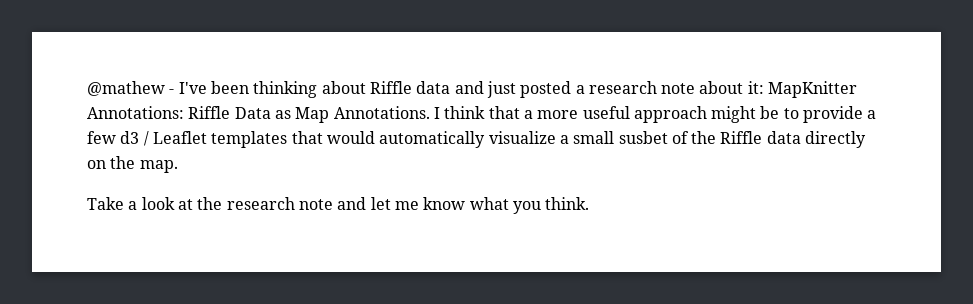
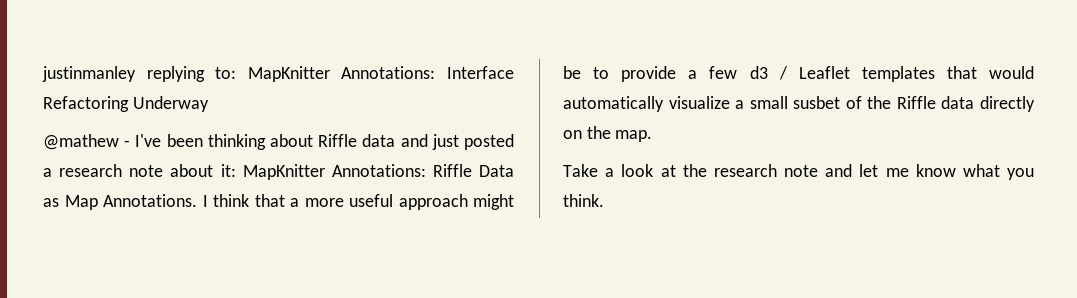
+ justinmanley replying to: MapKnitter Annotations: Interface Refactoring Underway

